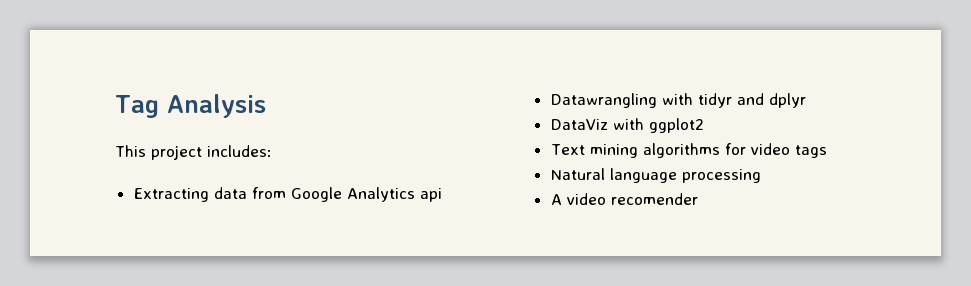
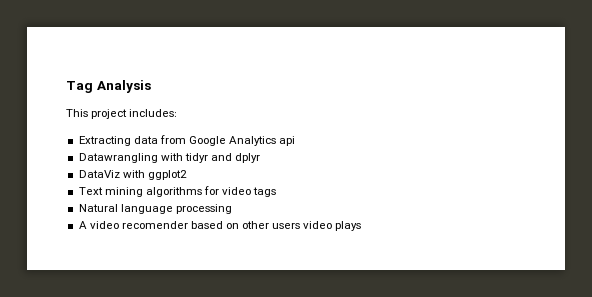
- A video recomender
+ A video recomender based on other users video plays

